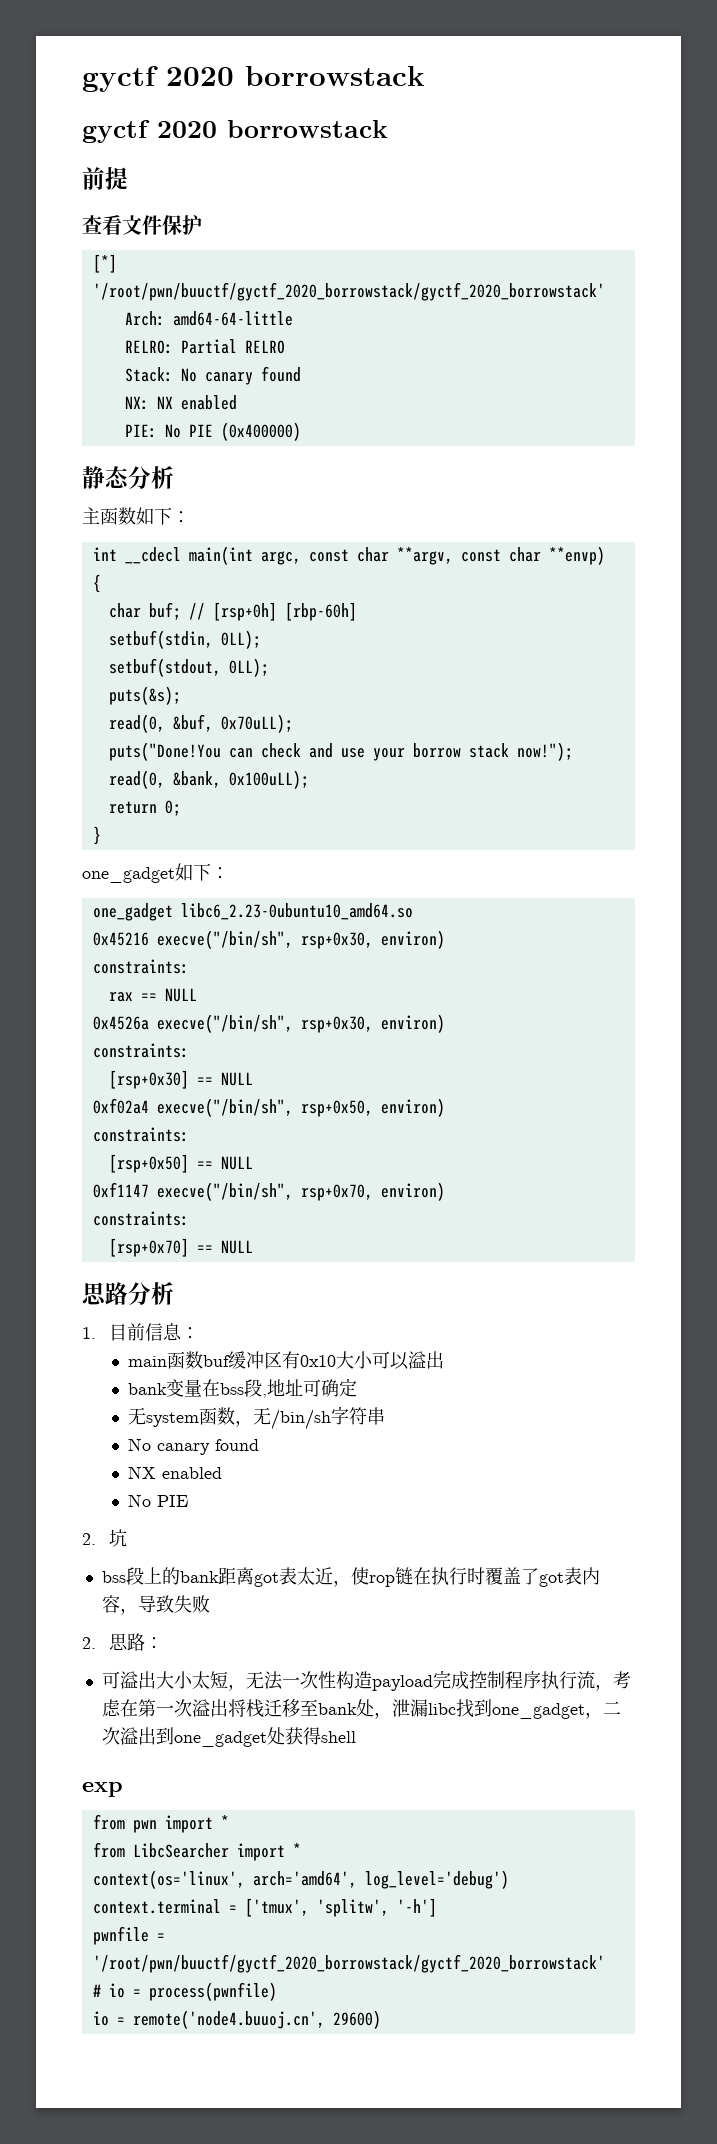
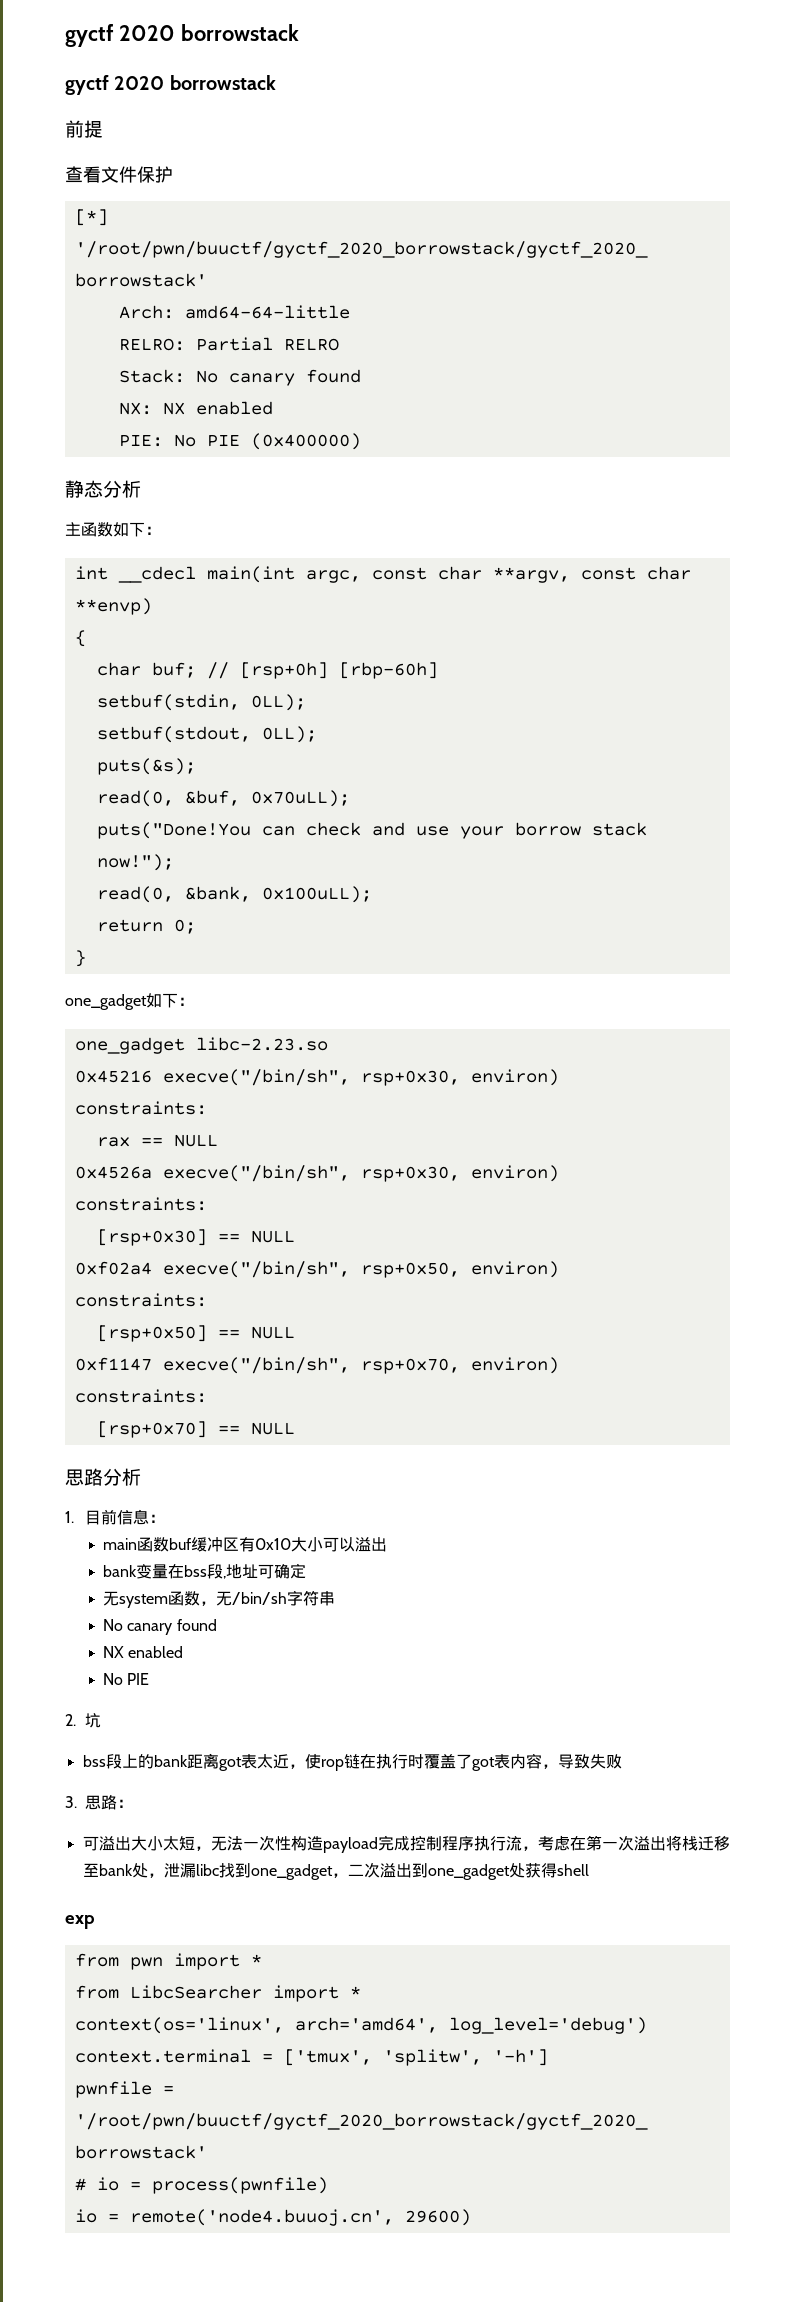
- one_gadget libc6_2.23-0ubuntu10_amd64.so
+ one_gadget libc-2.23.so
- 2.思路：
+ 3.思路：

